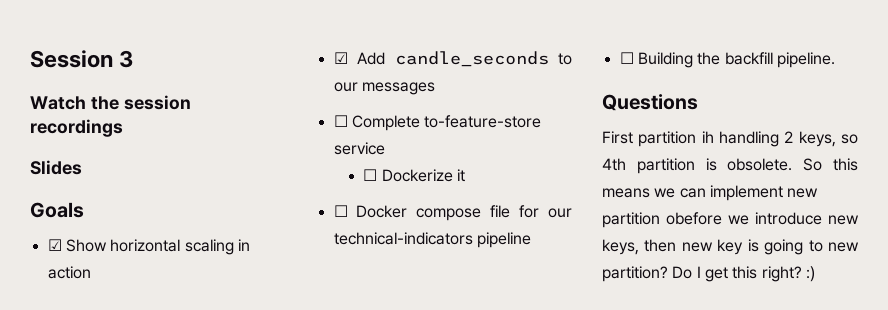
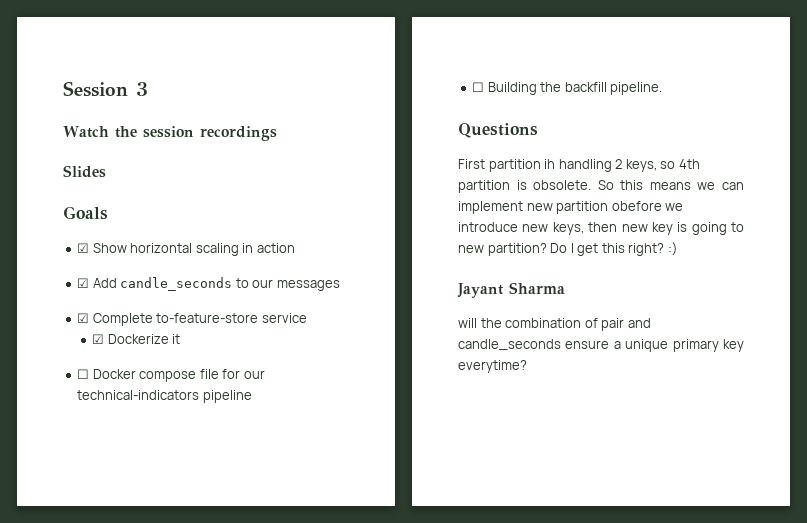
- ☐ Complete to-feature-store service
+ ☑ Complete to-feature-store service
- ☐ Dockerize it
+ ☑ Dockerize it
+ Jayant Sharma
+ will the combination of pair and candle_seconds ensure a unique primary key everytime?

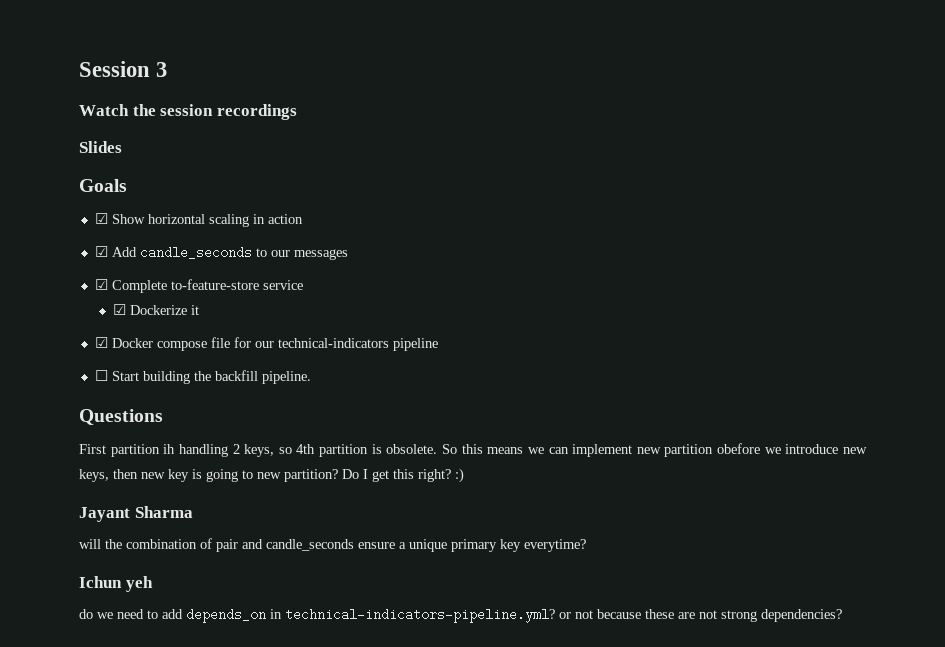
- ☐ Docker compose file for our technical-indicators pipeline
+ ☑ Docker compose file for our technical-indicators pipeline
- ☐ Building the backfill pipeline.
+ ☐ Start building the backfill pipeline.
+ Ichun yeh
+ do we need to add depends_on in technical-indicators-pipeline.yml? or not because these are not strong dependencies?

